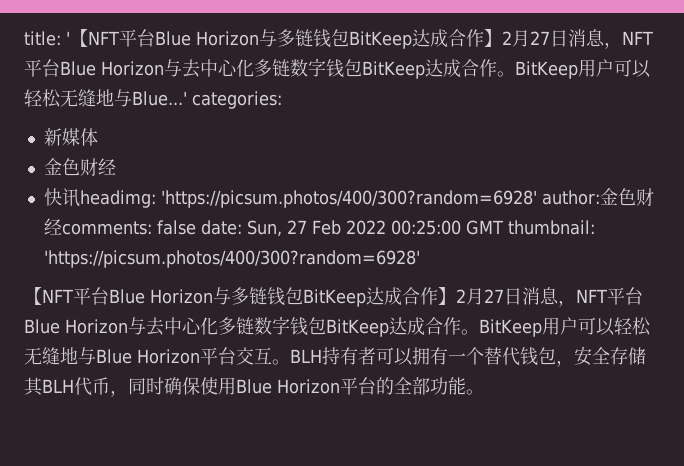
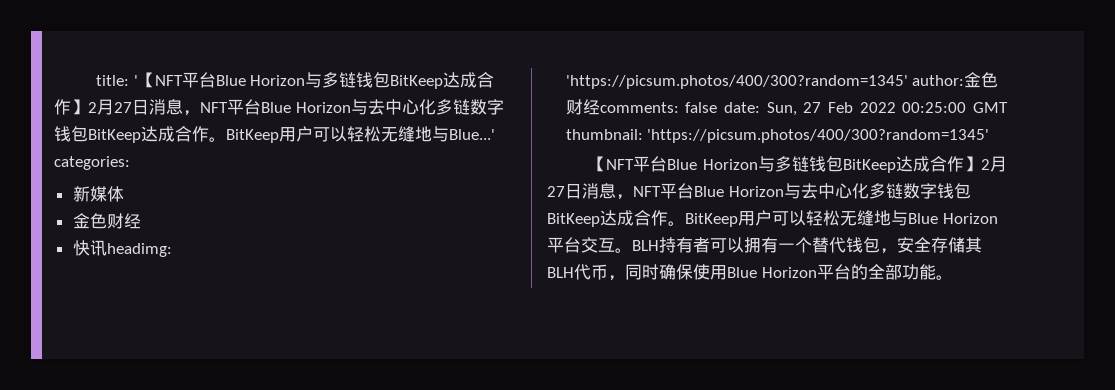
- 快讯headimg: 'https://picsum.photos/400/300?random=6928' author:金色财经comments: false date: Sun, 27 Feb 2022 00:25:00 GMT thumbnail: 'https://picsum.photos/400/300?random=6928'
+ 快讯headimg: 'https://picsum.photos/400/300?random=1345' author:金色财经comments: false date: Sun, 27 Feb 2022 00:25:00 GMT thumbnail: 'https://picsum.photos/400/300?random=1345'

